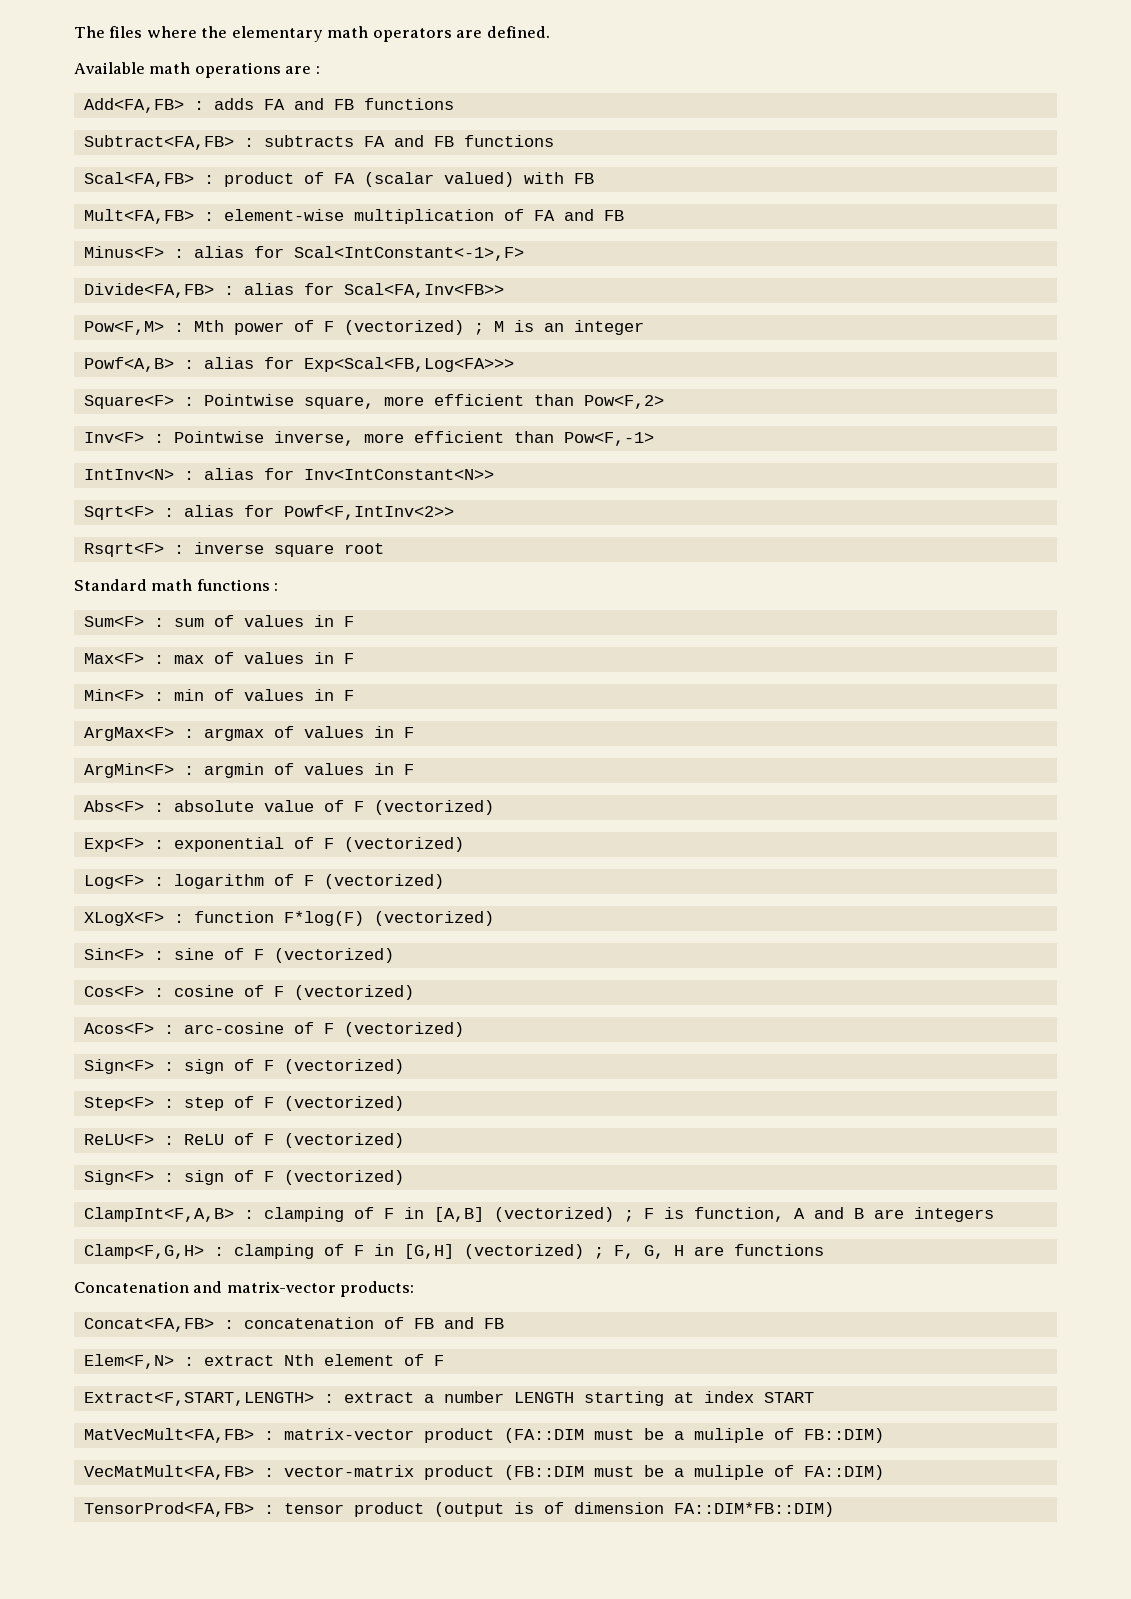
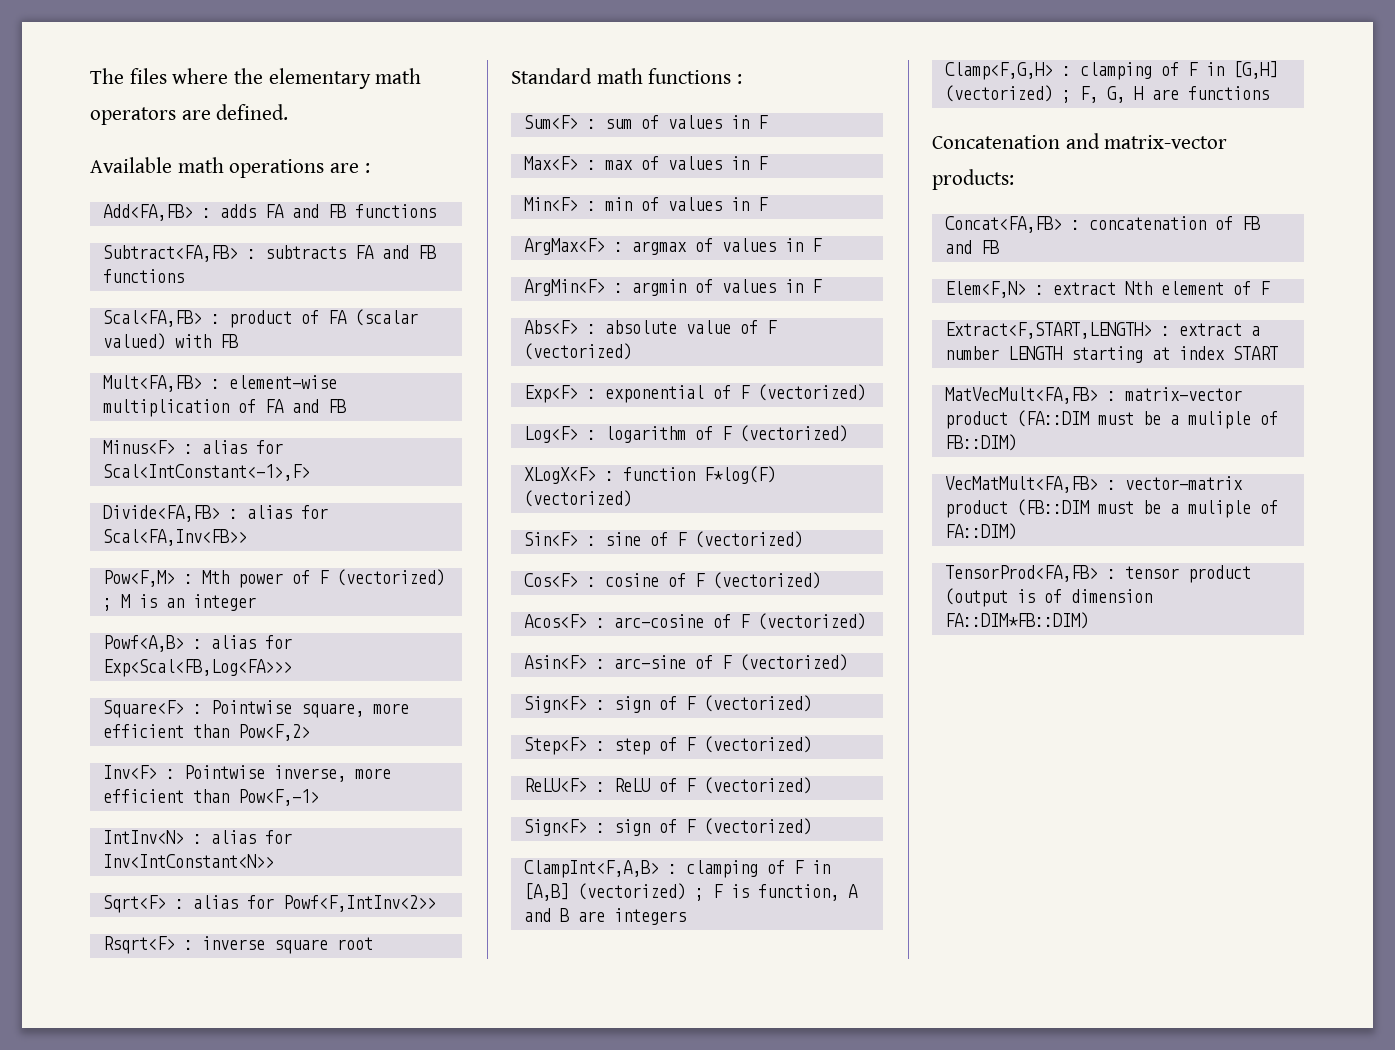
+ Asin<F> : arc-sine of F (vectorized)

